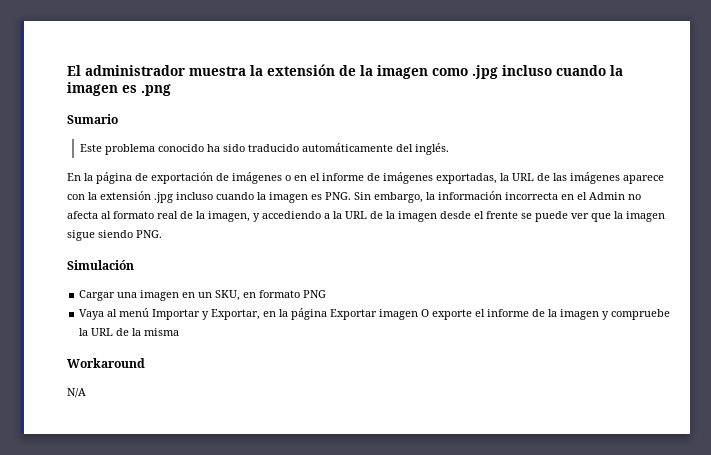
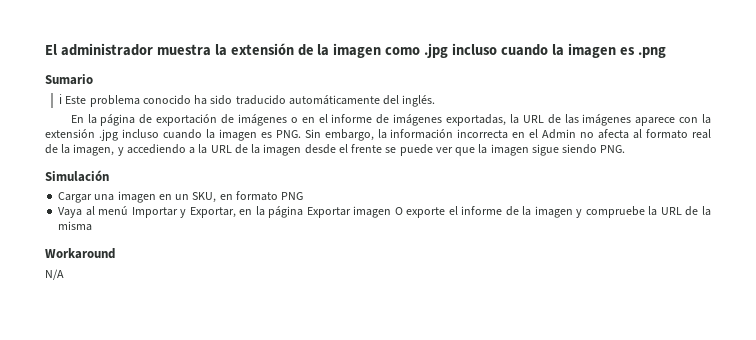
- Este problema conocido ha sido traducido automáticamente del inglés.
+ ℹ Este problema conocido ha sido traducido automáticamente del inglés.

